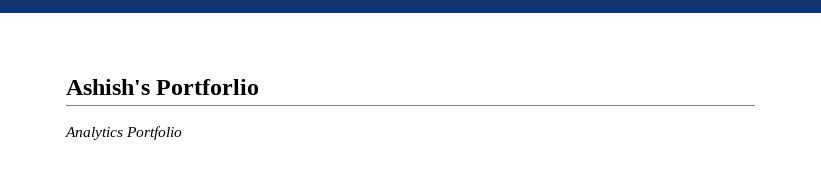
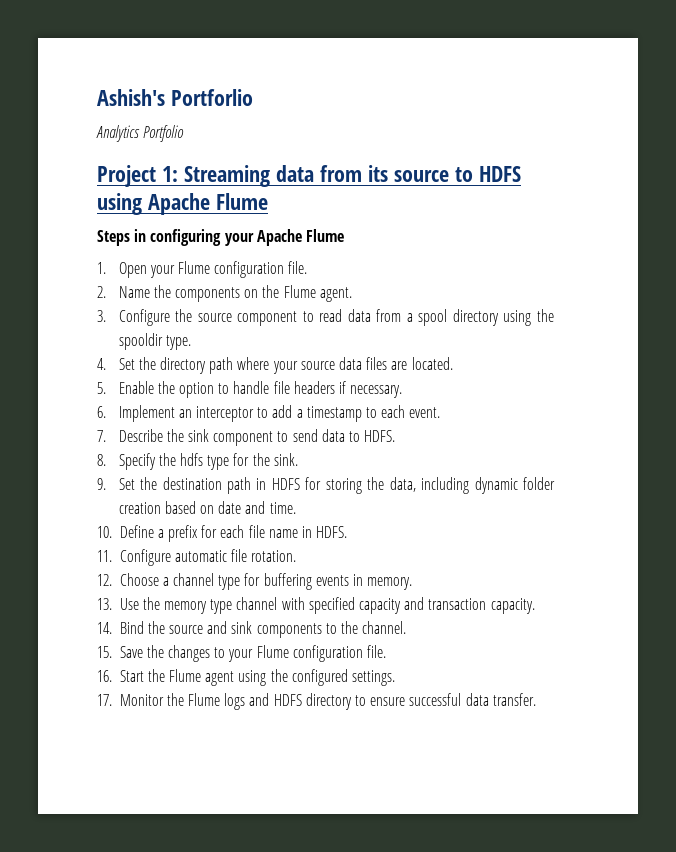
+ Project 1: Streaming data from its source to HDFS using Apache Flume
+ Steps in configuring your Apache Flume
+ 1. Open your Flume configuration file.
+ 2. Name the components on the Flume agent.
+ 3. Configure the source component to read data from a spool directory using the spooldir type.
+ 4. Set the directory path where your source data files are located.
+ 5. Enable the option to handle file headers if necessary.
+ 6. Implement an interceptor to add a timestamp to each event.
+ 7. Describe the sink component to send data to HDFS.
+ 8. Specify the hdfs type for the sink.
+ 9. Set the destination path in HDFS for storing the data, including dynamic folder creation based on date and time.
+ 10. Define a prefix for each file name in HDFS.
+ 11. Configure automatic file rotation.
+ 12. Choose a channel type for buffering events in memory.
+ 13. Use the memory type channel with specified capacity and transaction capacity.
+ 14. Bind the source and sink components to the channel.
+ 15. Save the changes to your Flume configuration file.
+ 16. Start the Flume agent using the configured settings.
+ 17. Monitor the Flume logs and HDFS directory to ensure successful data transfer.

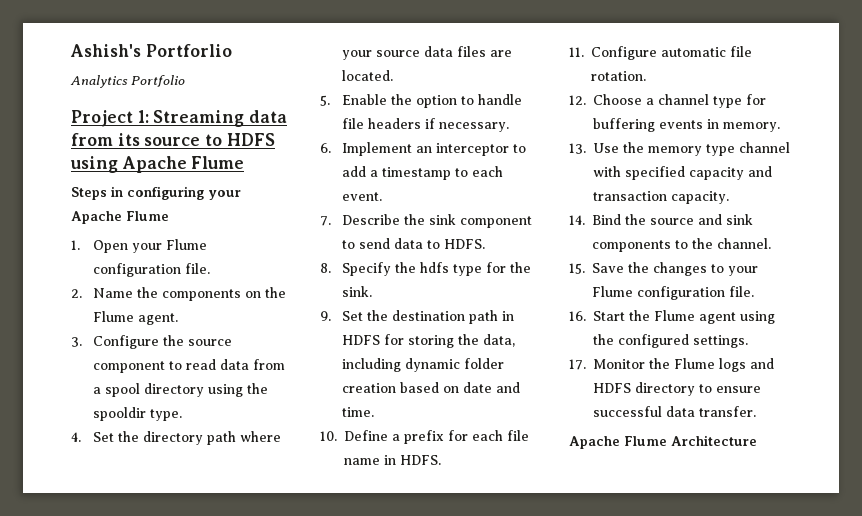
+ Apache Flume Architecture

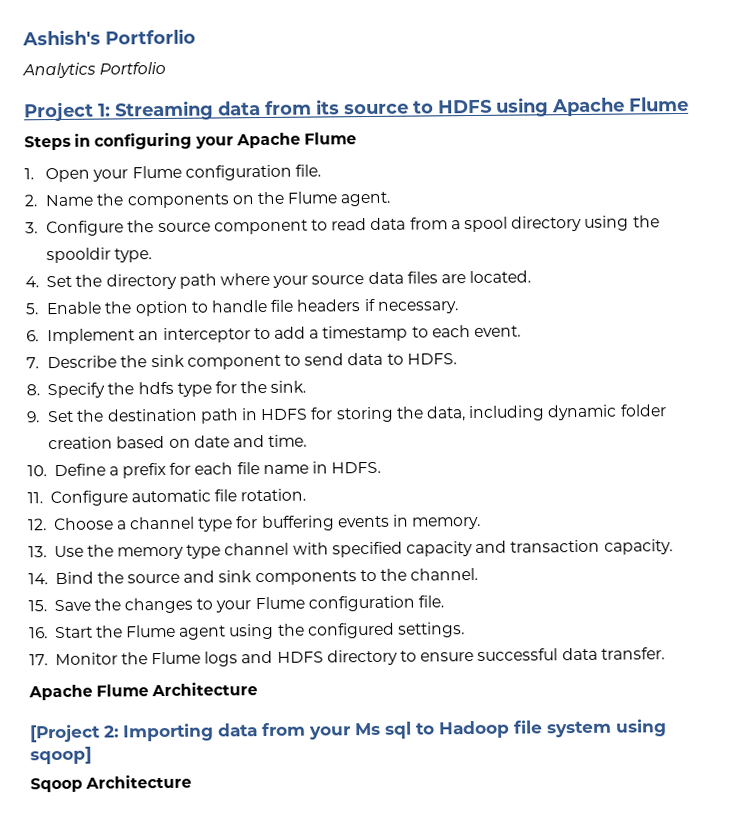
+ [Project 2: Importing data from your Ms sql to Hadoop file system using sqoop]
+ Sqoop Architecture

